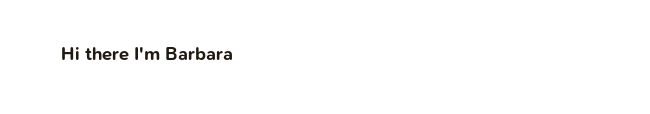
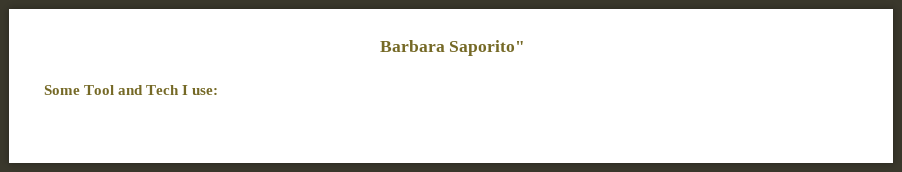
- Hi there I'm Barbara
+ Barbara Saporito"
+ Some Tool and Tech I use:

